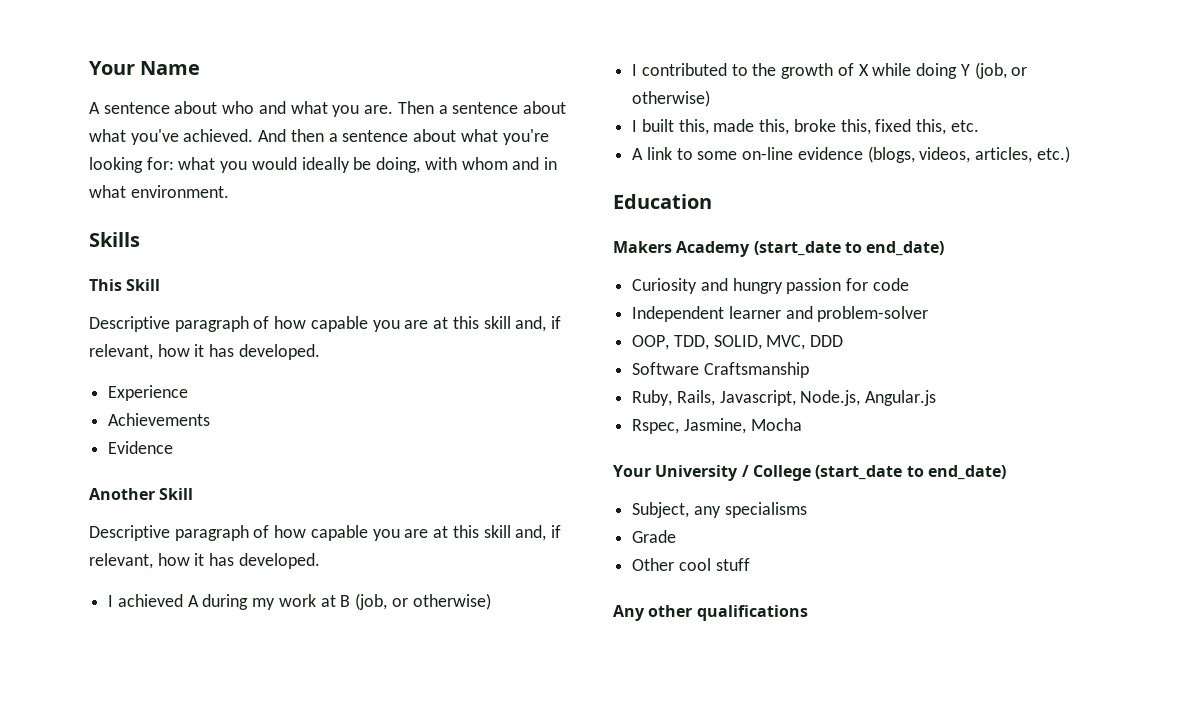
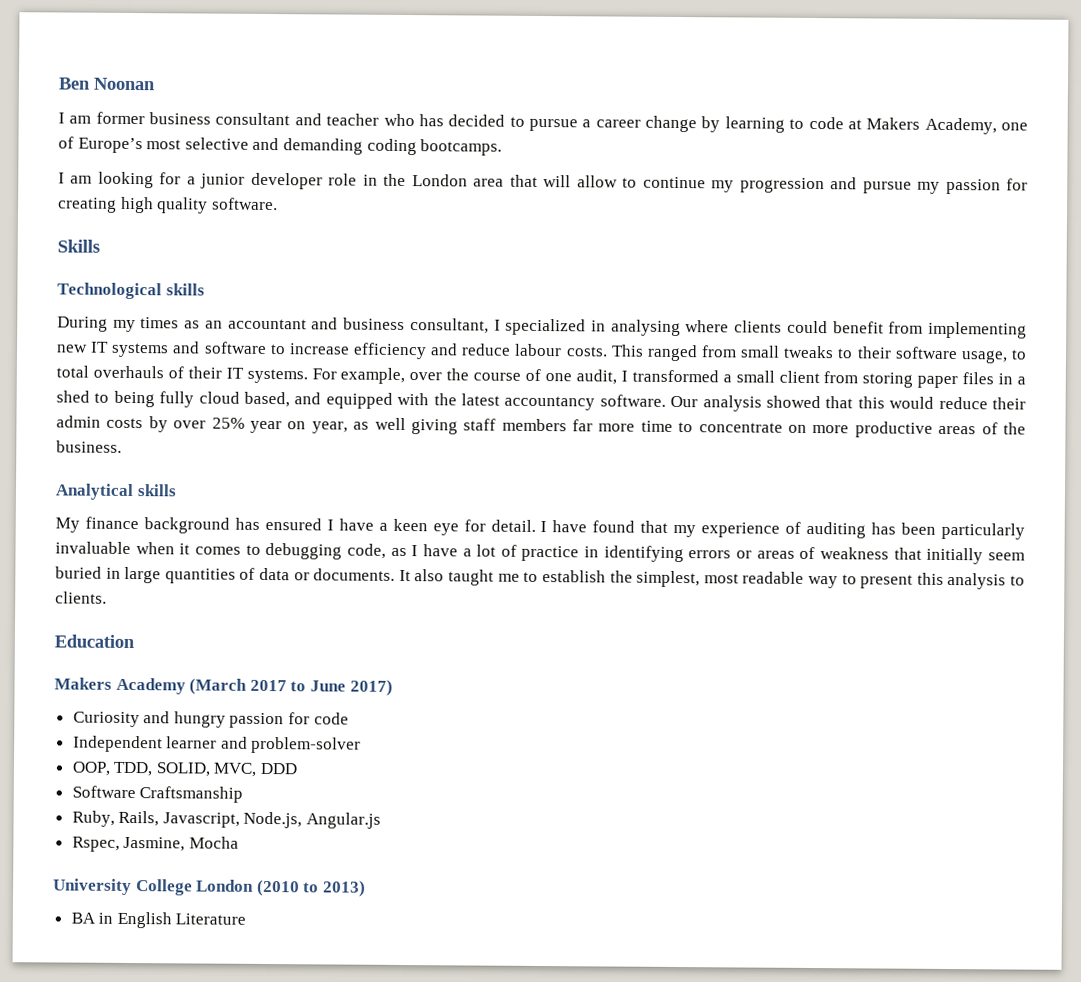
- Your Name
- A sentence about who and what you are. Then a sentence about what you've achieved. And then a sentence about what you're looking for: what you would ideally be doing, with whom and in what environment.
+ Ben Noonan
+ I am former business consultant and teacher who has decided to pursue a career change by learning to code at Makers Academy, one of Europe’s most selective and demanding coding bootcamps.
+ I am looking for a junior developer role in the London area that will allow to continue my progression and pursue my passion for creating high quality software.
  Skills
- This Skill
- Descriptive paragraph of how capable you are at this skill and, if relevant, how it has developed.
- Experience
- Achievements
- Evidence
- Another Skill
- Descriptive paragraph of how capable you are at this skill and, if relevant, how it has developed.
- I achieved A during my work at B (job, or otherwise)
- I contributed to the growth of X while doing Y (job, or otherwise)
- I built this, made this, broke this, fixed this, etc.
- A link to some on-line evidence (blogs, videos, articles, etc.)
+ Technological skills
+ During my times as an accountant and business consultant, I specialized in analysing where clients could benefit from implementing new IT systems and software to increase efficiency and reduce labour costs. This ranged from small tweaks to their software usage, to total overhauls of their IT systems. For example, over the course of one audit, I transformed a small client from storing paper files in a shed to being fully cloud based, and equipped with the latest accountancy software. Our analysis showed that this would reduce their admin costs by over 25% year on year, as well giving staff members far more time to concentrate on more productive areas of the business.
+ Analytical skills
+ My finance background has ensured I have a keen eye for detail. I have found that my experience of auditing has been particularly invaluable when it comes to debugging code, as I have a lot of practice in identifying errors or areas of weakness that initially seem buried in large quantities of data or documents. It also taught me to establish the simplest, most readable way to present this analysis to clients.
  Education
- Makers Academy (start_date to end_date)
+ Makers Academy (March 2017 to June 2017)
- Your University / College (start_date to end_date)
- Subject, any specialisms
- Grade
- Other cool stuff
- Any other qualifications
+ University College London (2010 to 2013)
+ BA in English Literature

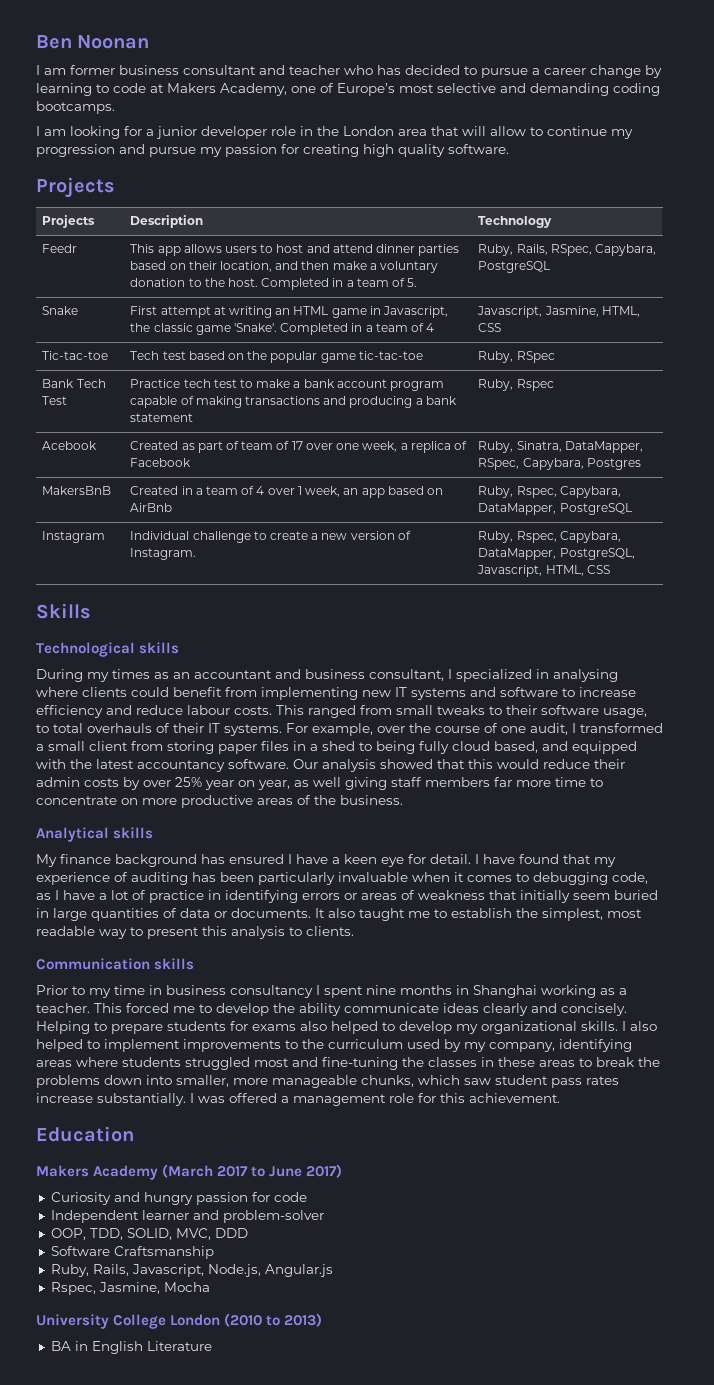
  I am looking for a junior developer role in the London area that will allow to continue my progression and pursue my passion for creating high quality software.
+ Projects
+ Projects | Description | Technology
+ Feedr | This app allows users to host and attend dinner parties based on their location, and then make a voluntary donation to the host. Completed in a team of 5. | Ruby, Rails, RSpec, Capybara, PostgreSQL
+ Snake | First attempt at writing an HTML game in Javascript, the classic game 'Snake'. Completed in a team of 4 | Javascript, Jasmine, HTML, CSS
+ Tic-tac-toe | Tech test based on the popular game tic-tac-toe | Ruby, RSpec
+ Bank Tech Test | Practice tech test to make a bank account program capable of making transactions and producing a bank statement | Ruby, Rspec
+ Acebook | Created as part of team of 17 over one week, a replica of Facebook | Ruby, Sinatra, DataMapper, RSpec, Capybara, Postgres
+ MakersBnB | Created in a team of 4 over 1 week, an app based on AirBnb | Ruby, Rspec, Capybara, DataMapper, PostgreSQL
+ Instagram | Individual challenge to create a new version of Instagram. | Ruby, Rspec, Capybara, DataMapper, PostgreSQL, Javascript, HTML, CSS
+ Communication skills
+ Prior to my time in business consultancy I spent nine months in Shanghai working as a teacher. This forced me to develop the ability communicate ideas clearly and concisely. Helping to prepare students for exams also helped to develop my organizational skills. I also helped to implement improvements to the curriculum used by my company, identifying areas where students struggled most and fine-tuning the classes in these areas to break the problems down into smaller, more manageable chunks, which saw student pass rates increase substantially. I was offered a management role for this achievement.

